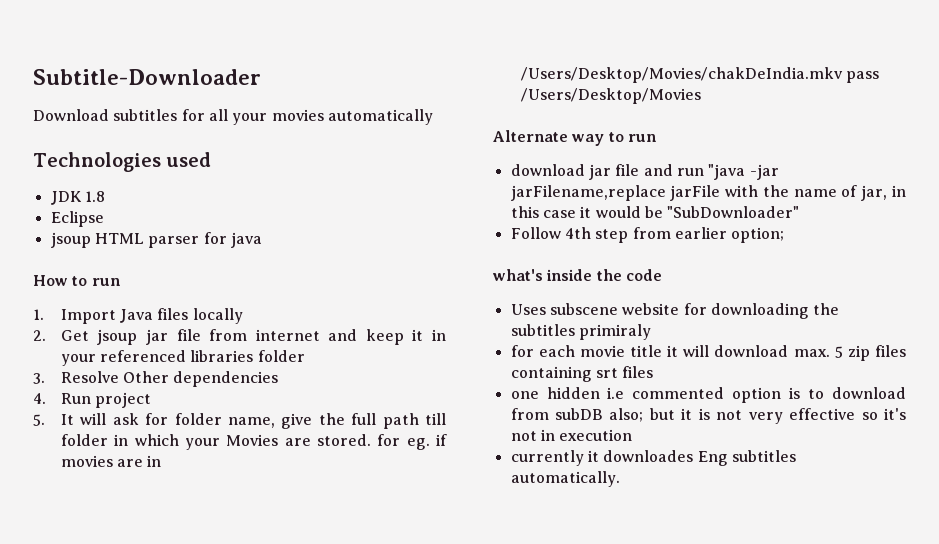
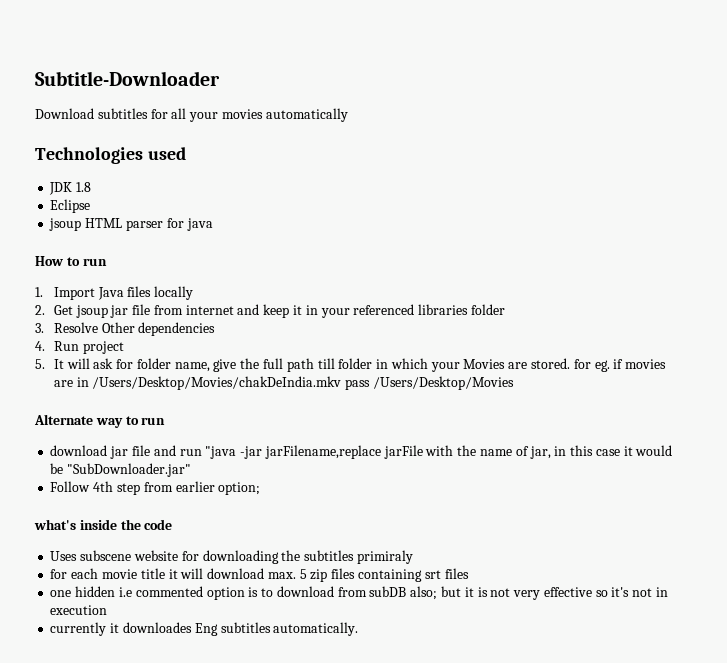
- download jar file and run "java -jar jarFilename,replace jarFile with the name of jar, in this case it would be "SubDownloader"
+ download jar file and run "java -jar jarFilename,replace jarFile with the name of jar, in this case it would be "SubDownloader.jar"

